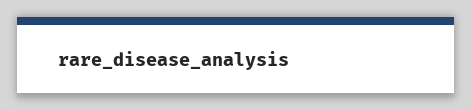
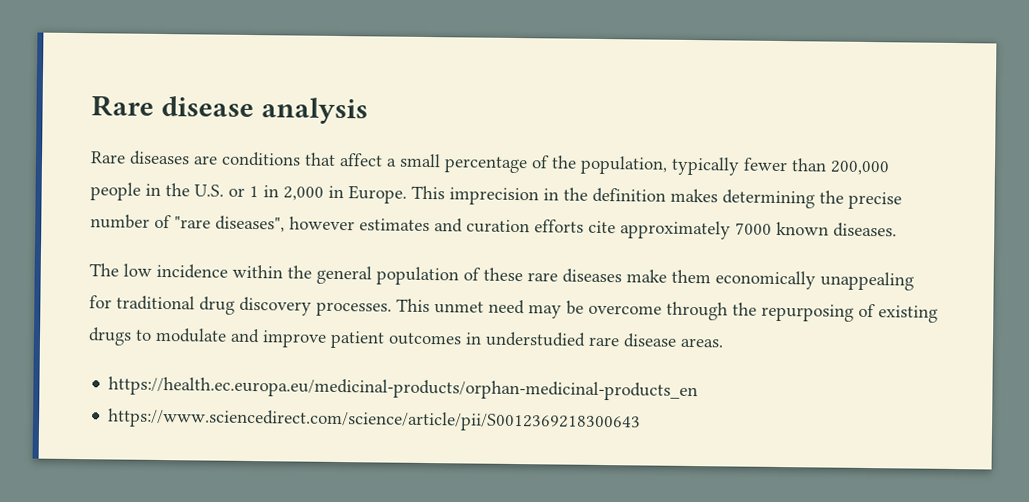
- rare_disease_analysis
+ Rare disease analysis
+ Rare diseases are conditions that affect a small percentage of the population, typically fewer than 200,000 people in the U.S. or 1 in 2,000 in Europe. This imprecision in the definition makes determining the precise number of "rare diseases", however estimates and curation efforts cite approximately 7000 known diseases.
+ The low incidence within the general population of these rare diseases make them economically unappealing for traditional drug discovery processes. This unmet need may be overcome through the repurposing of existing drugs to modulate and improve patient outcomes in understudied rare disease areas.
+ https://health.ec.europa.eu/medicinal-products/orphan-medicinal-products_en
+ https://www.sciencedirect.com/science/article/pii/S0012369218300643

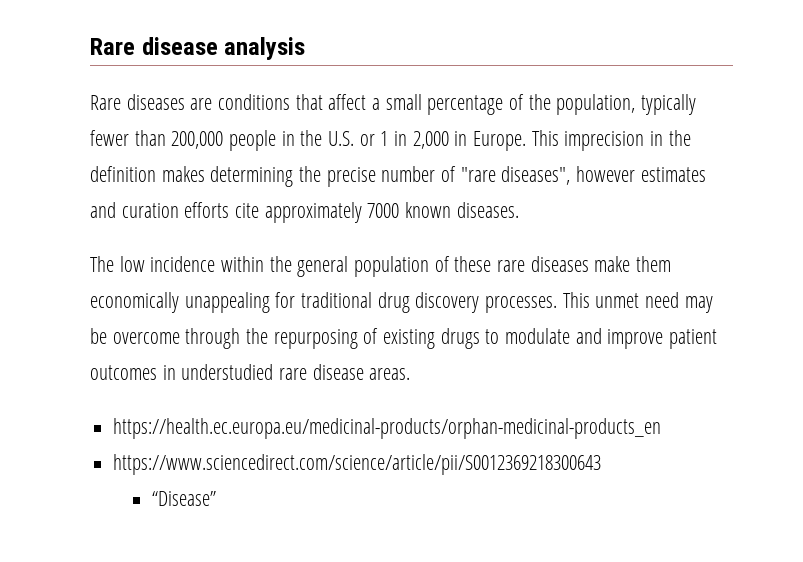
+ “Disease”

